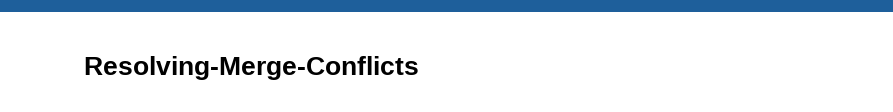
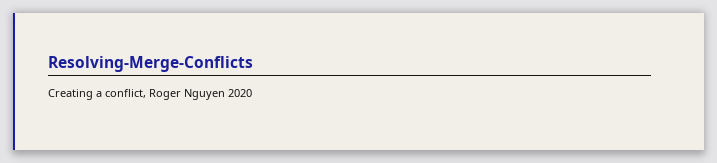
+ Creating a conflict, Roger Nguyen 2020

